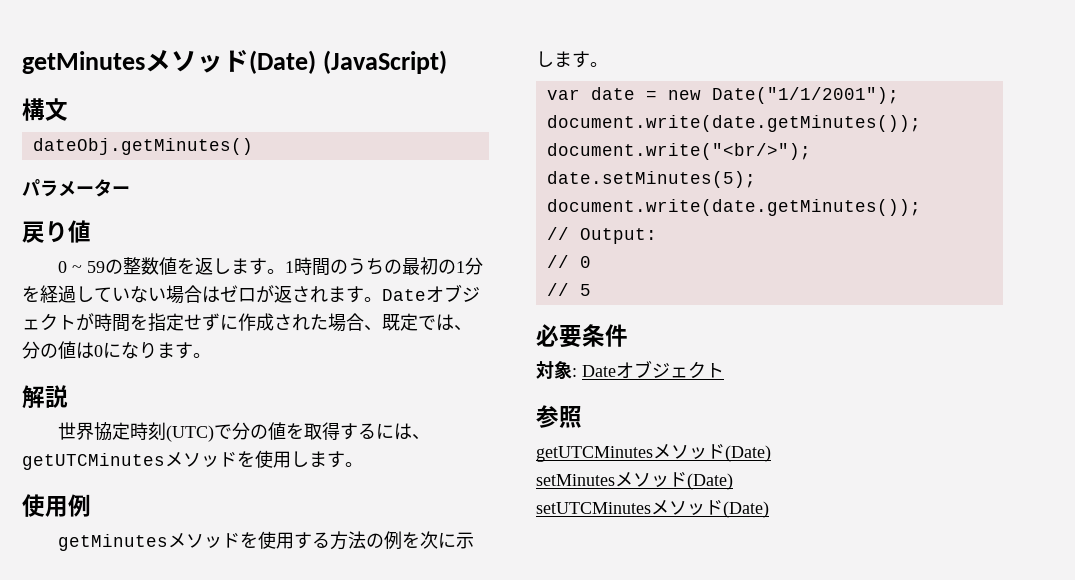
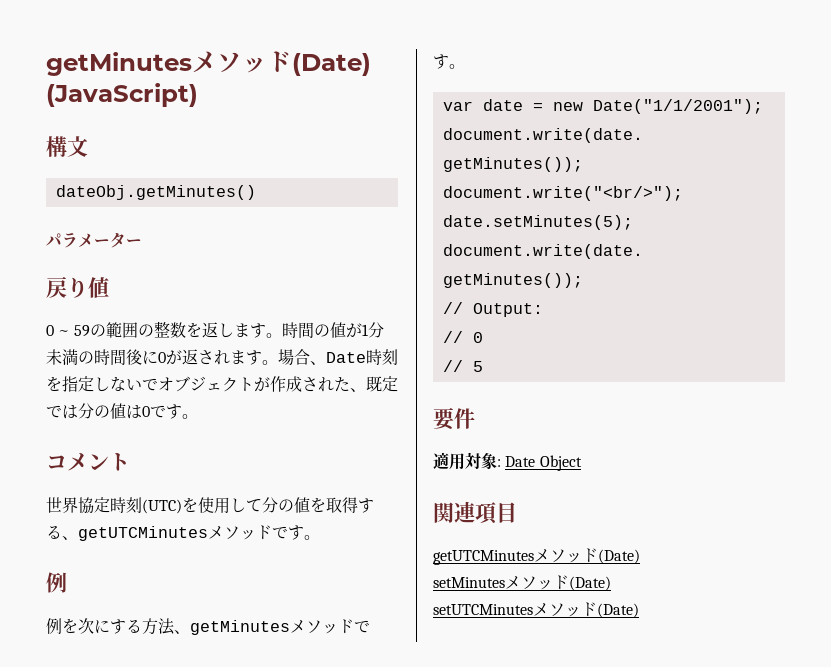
- 0 ~ 59の整数値を返します。
+ 0 ~ 59の範囲の整数を返します。
- 1時間のうちの最初の1分を経過していない場合はゼロが返されます。Dateオブジェクトが時間を指定せずに作成された場合、既定では、分の値は0になります。
- 解説
+ 時間の値が1分未満の時間後に0が返されます。場合、Date時刻を指定しないでオブジェクトが作成された、既定では分の値は0です。
+ コメント
- 世界協定時刻(UTC)で分の値を取得するには、getUTCMinutesメソッドを使用します。
- 使用例
+ 世界協定時刻(UTC)を使用して分の値を取得する、getUTCMinutesメソッドです。
+ 例
- getMinutesメソッドを使用する方法の例を次に示します。
+ 例を次にする方法、getMinutesメソッドです。
- 必要条件
+ 要件
- 対象: Dateオブジェクト
- 参照
+ 適用対象: Date Object
+ 関連項目

